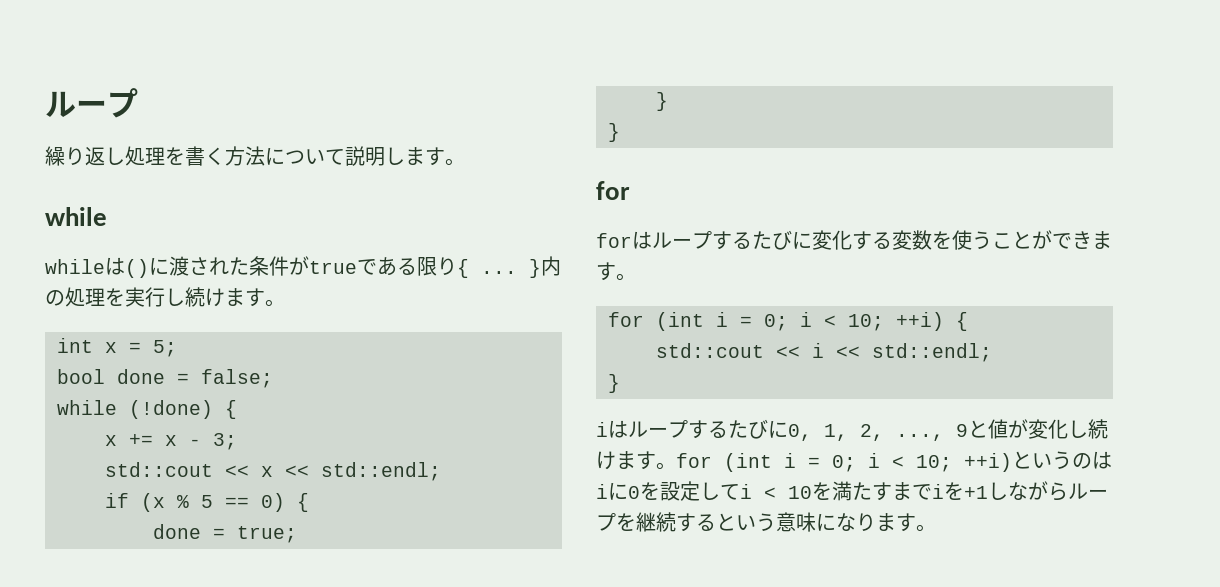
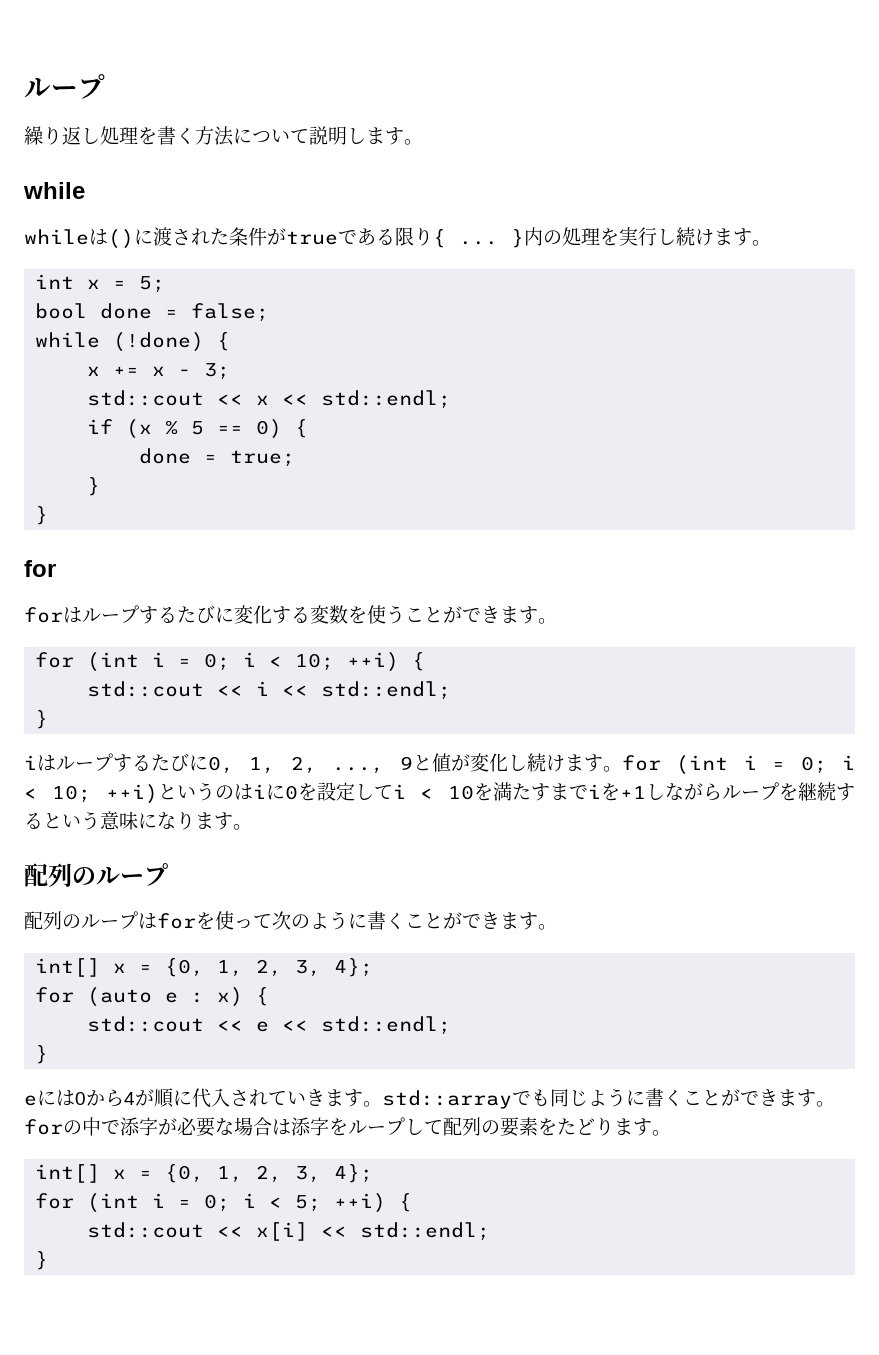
  iはループするたびに0, 1, 2, ..., 9と値が変化し続けます。for (int i = 0; i < 10; ++i)というのはiに0を設定してi < 10を満たすまでiを+1しながらループを継続するという意味になります。
+ 配列のループ
+ 配列のループはforを使って次のように書くことができます。
+ int[] x = {0, 1, 2, 3, 4};
+ for (auto e : x) {
+ std::cout << e << std::endl;
+ }
+ eには0から4が順に代入されていきます。std::arrayでも同じように書くことができます。forの中で添字が必要な場合は添字をループして配列の要素をたどります。
+ int[] x = {0, 1, 2, 3, 4};
+ for (int i = 0; i < 5; ++i) {
+ std::cout << x[i] << std::endl;
+ }

